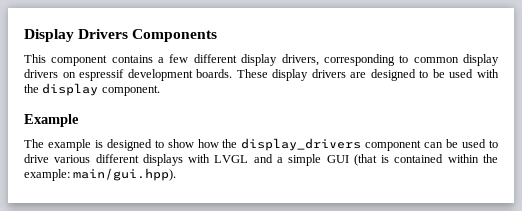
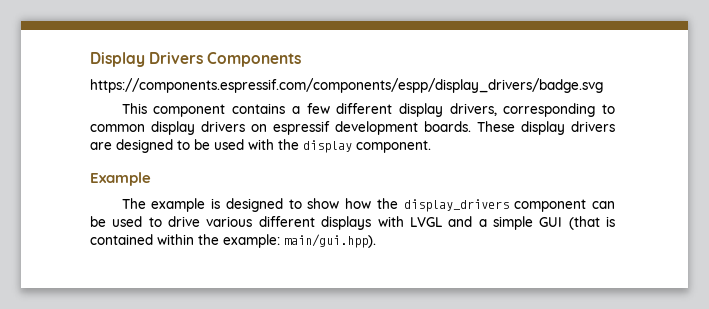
+ https://components.espressif.com/components/espp/display_drivers/badge.svg

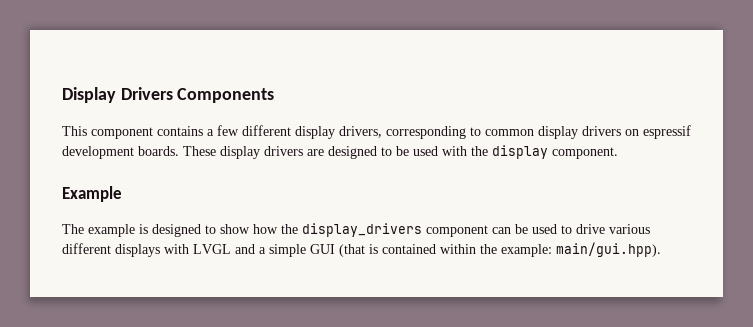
- https://components.espressif.com/components/espp/display_drivers/badge.svg

